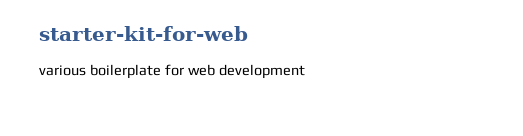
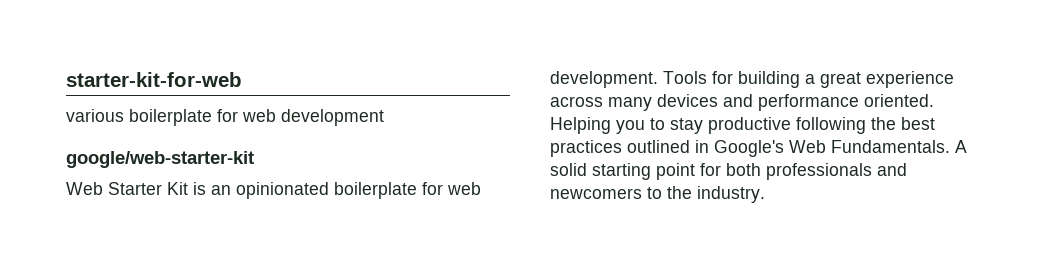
+ google/web-starter-kit
+ Web Starter Kit is an opinionated boilerplate for web development. Tools for building a great experience across many devices and performance oriented. Helping you to stay productive following the best practices outlined in Google's Web Fundamentals. A solid starting point for both professionals and newcomers to the industry.

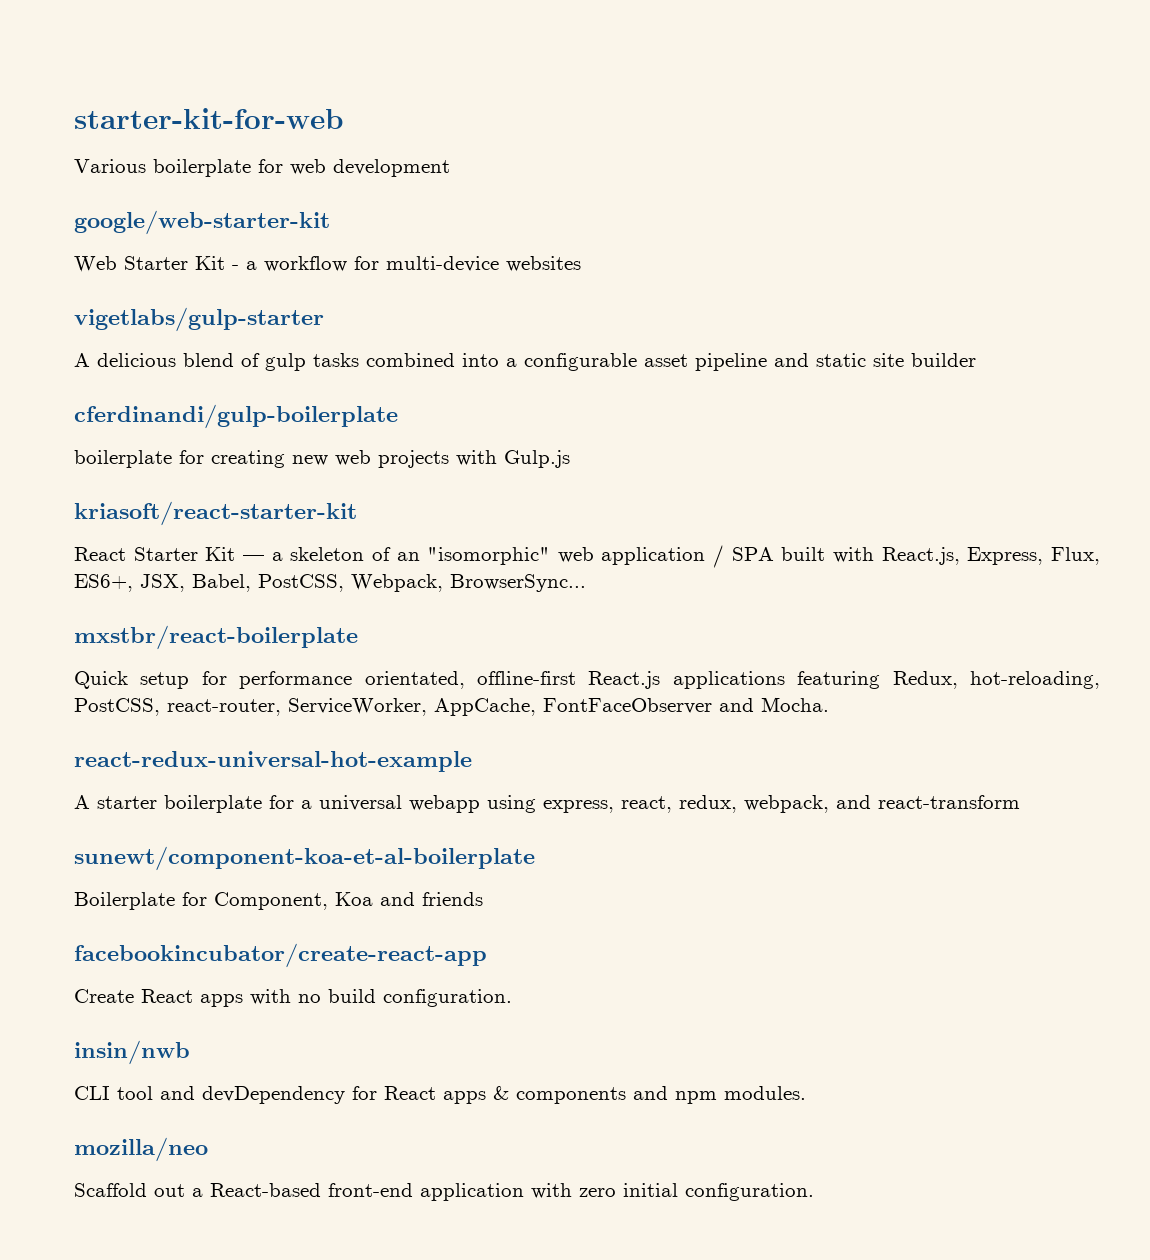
- various boilerplate for web development
+ Various boilerplate for web development
- Web Starter Kit is an opinionated boilerplate for web development. Tools for building a great experience across many devices and performance oriented. Helping you to stay productive following the best practices outlined in Google's Web Fundamentals. A solid starting point for both professionals and newcomers to the industry.
+ Web Starter Kit - a workflow for multi-device websites
+ vigetlabs/gulp-starter
+ A delicious blend of gulp tasks combined into a configurable asset pipeline and static site builder
+ cferdinandi/gulp-boilerplate
+ boilerplate for creating new web projects with Gulp.js
+ kriasoft/react-starter-kit
+ React Starter Kit — a skeleton of an "isomorphic" web application / SPA built with React.js, Express, Flux, ES6+, JSX, Babel, PostCSS, Webpack, BrowserSync...
+ mxstbr/react-boilerplate
+ Quick setup for performance orientated, offline-first React.js applications featuring Redux, hot-reloading, PostCSS, react-router, ServiceWorker, AppCache, FontFaceObserver and Mocha.
+ react-redux-universal-hot-example
+ A starter boilerplate for a universal webapp using express, react, redux, webpack, and react-transform
+ sunewt/component-koa-et-al-boilerplate
+ Boilerplate for Component, Koa and friends
+ facebookincubator/create-react-app
+ Create React apps with no build configuration.
+ insin/nwb
+ CLI tool and devDependency for React apps & components and npm modules.
+ mozilla/neo
+ Scaffold out a React-based front-end application with zero initial configuration.

